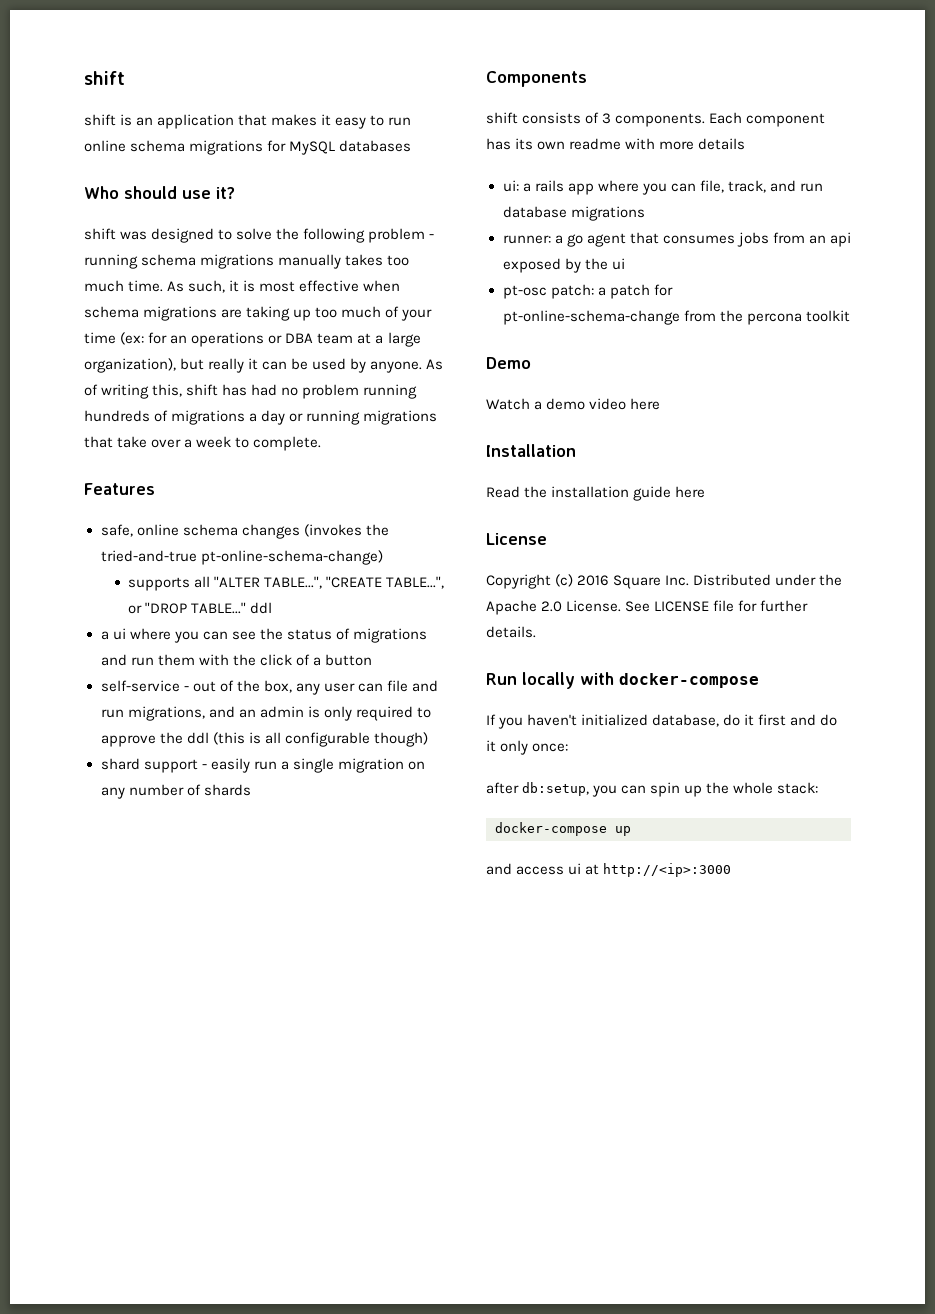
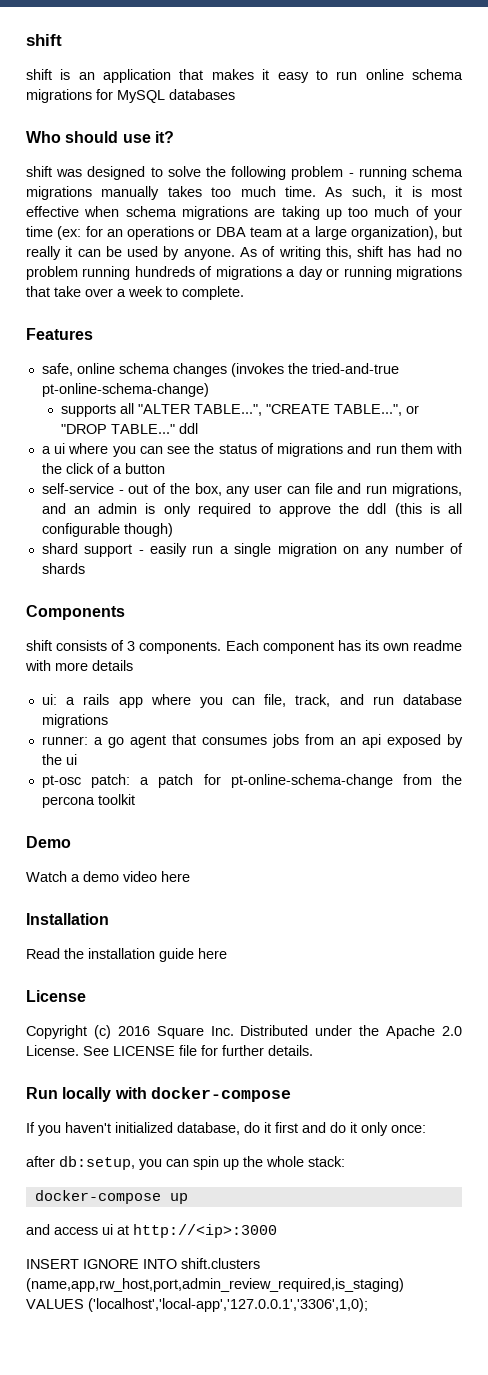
+ INSERT IGNORE INTO shift.clusters (name,app,rw_host,port,admin_review_required,is_staging) VALUES ('localhost','local-app','127.0.0.1','3306',1,0);

